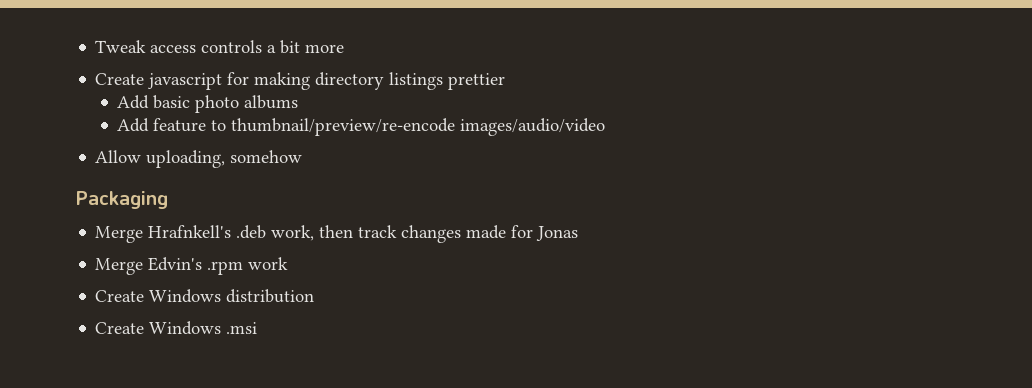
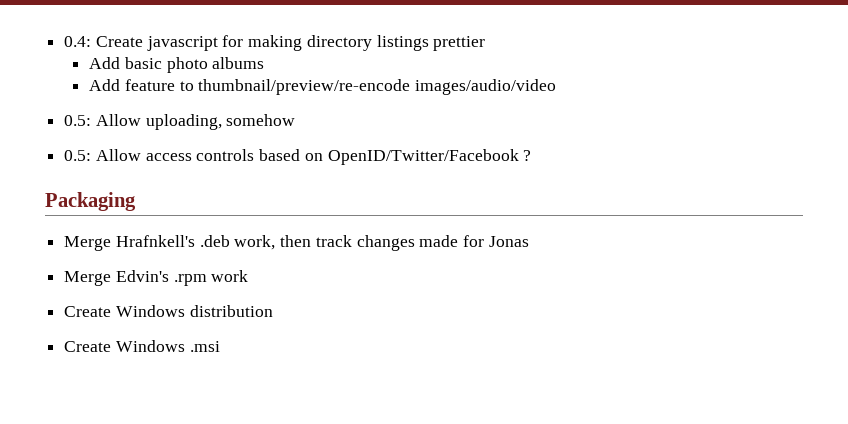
- Tweak access controls a bit more
- Create javascript for making directory listings prettier
+ 0.4: Create javascript for making directory listings prettier
- Allow uploading, somehow
+ 0.5: Allow uploading, somehow
+ 0.5: Allow access controls based on OpenID/Twitter/Facebook ?

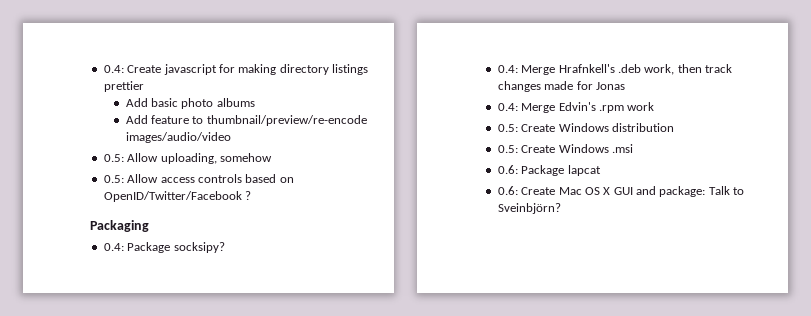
- Merge Hrafnkell's .deb work, then track changes made for Jonas
+ 0.4: Package socksipy?
+ 0.4: Merge Hrafnkell's .deb work, then track changes made for Jonas
- Merge Edvin's .rpm work
+ 0.4: Merge Edvin's .rpm work
- Create Windows distribution
+ 0.5: Create Windows distribution
- Create Windows .msi
+ 0.5: Create Windows .msi
+ 0.6: Package lapcat
+ 0.6: Create Mac OS X GUI and package: Talk to Sveinbjörn?

